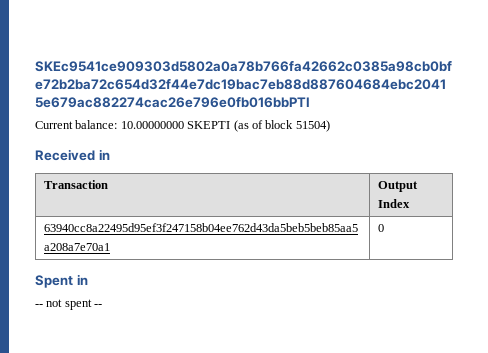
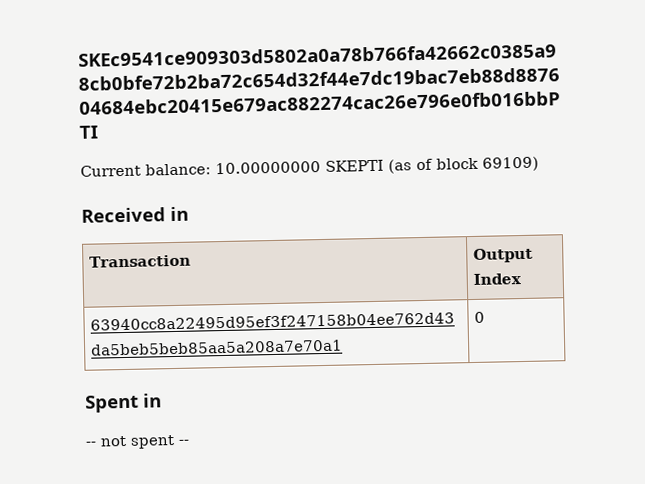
- Current balance: 10.00000000 SKEPTI (as of block 51504)
+ Current balance: 10.00000000 SKEPTI (as of block 69109)

